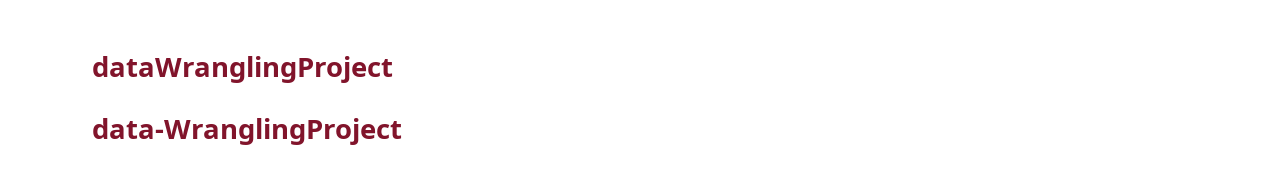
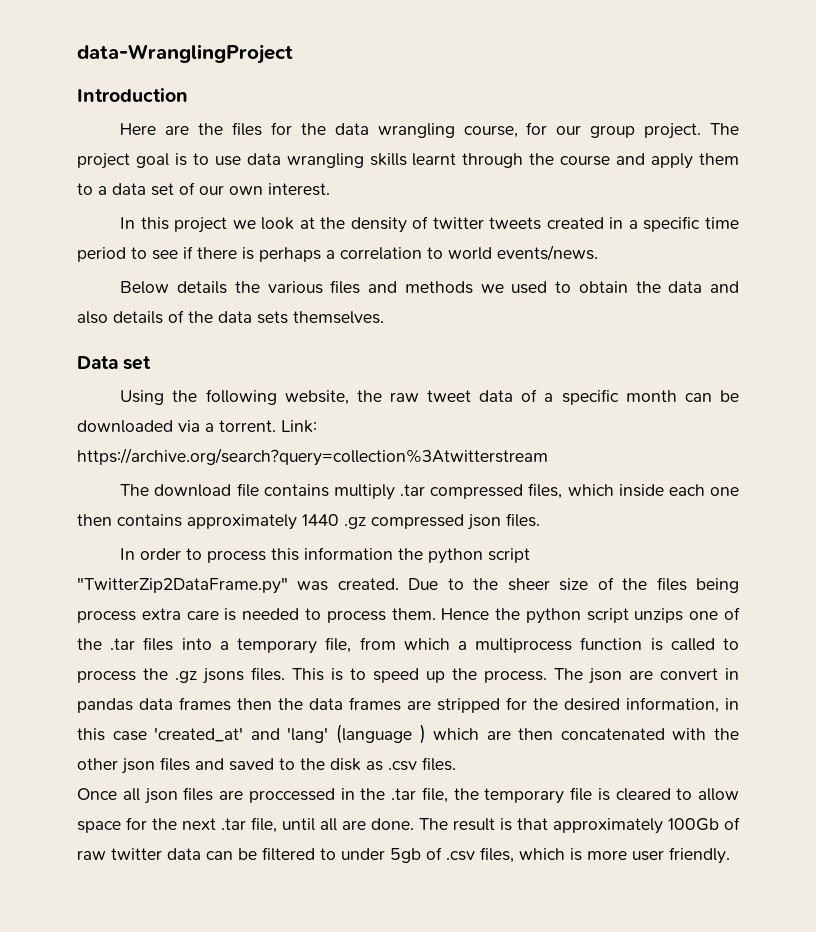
- dataWranglingProject
  data-WranglingProject
+ Introduction
+ Here are the files for the data wrangling course, for our group project. The project goal is to use data wrangling skills learnt through the course and apply them to a data set of our own interest.
+ In this project we look at the density of twitter tweets created in a specific time period to see if there is perhaps a correlation to world events/news.
+ Below details the various files and methods we used to obtain the data and also details of the data sets themselves.
+ Data set
+ Using the following website, the raw tweet data of a specific month can be downloaded via a torrent. Link: https://archive.org/search?query=collection%3Atwitterstream
+ The download file contains multiply .tar compressed files, which inside each one then contains approximately 1440 .gz compressed json files.
+ In order to process this information the python script "TwitterZip2DataFrame.py" was created. Due to the sheer size of the files being process extra care is needed to process them. Hence the python script unzips one of the .tar files into a temporary file, from which a multiprocess function is called to process the .gz jsons files. This is to speed up the process. The json are convert in pandas data frames then the data frames are stripped for the desired information, in this case 'created_at' and 'lang' (language ) which are then concatenated with the other json files and saved to the disk as .csv files.
+ Once all json files are proccessed in the .tar file, the temporary file is cleared to allow space for the next .tar file, until all are done. The result is that approximately 100Gb of raw twitter data can be filtered to under 5gb of .csv files, which is more user friendly.

